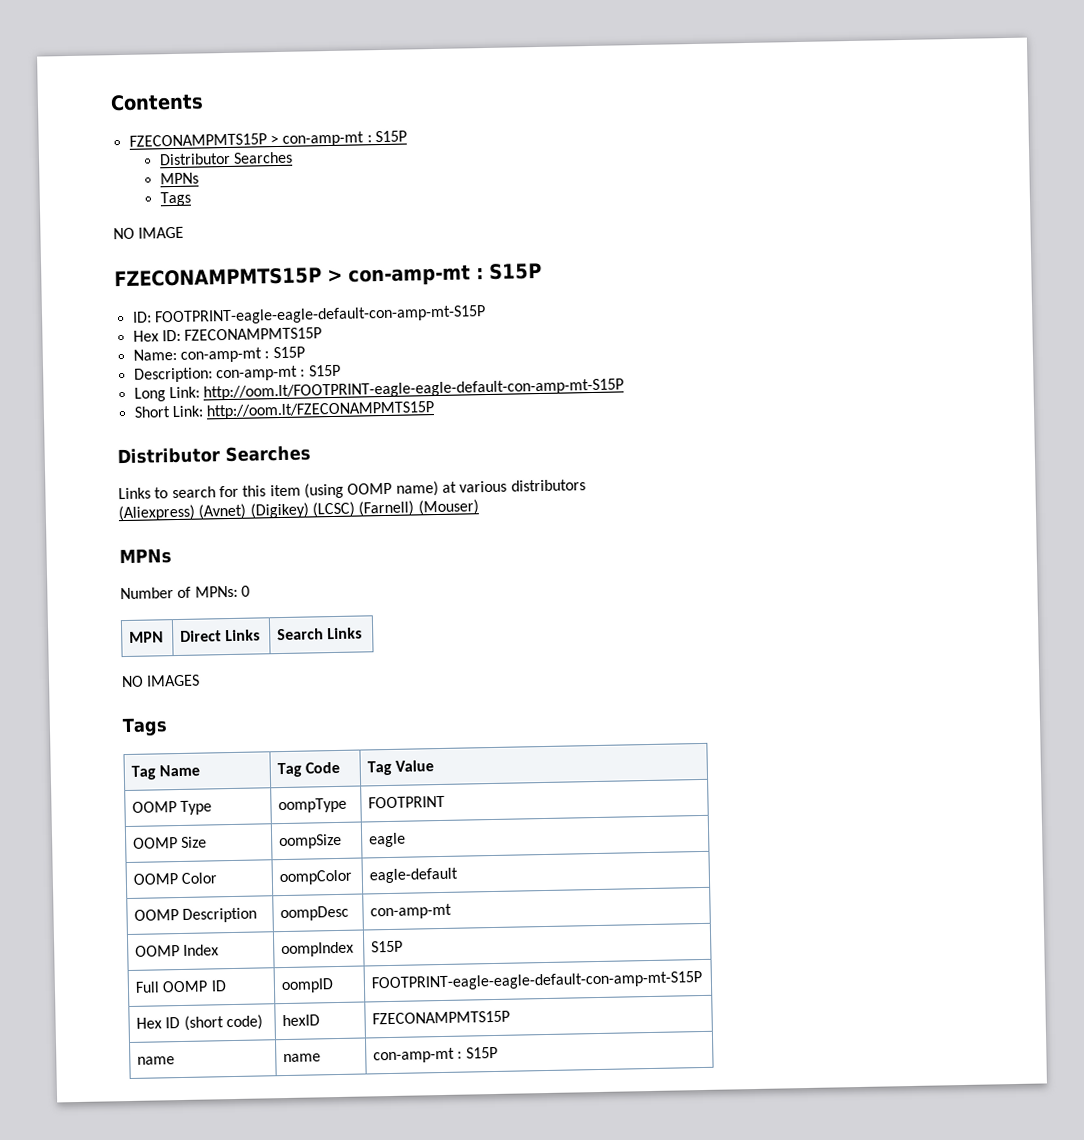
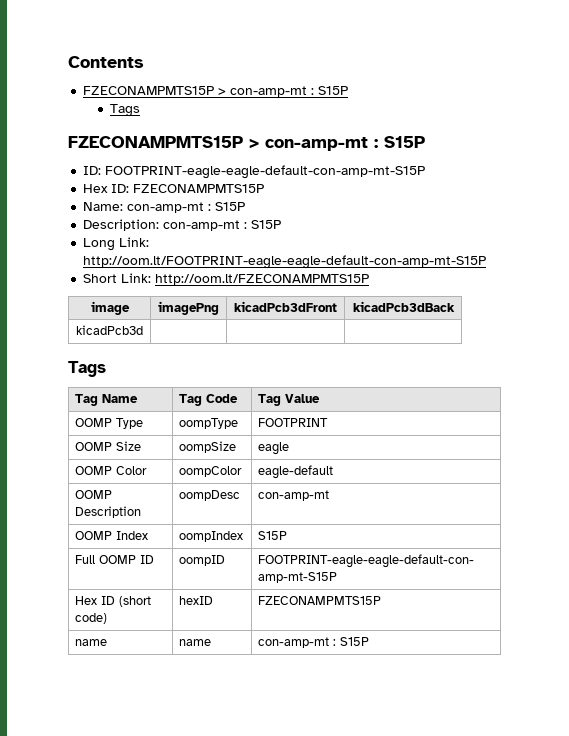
  Contents
  FZECONAMPMTS15P > con-amp-mt : S15P
- Distributor Searches
- MPNs
  Tags
- NO IMAGE
  Short Link: http://oom.lt/FZECONAMPMTS15P
- Distributor Searches
- Links to search for this item (using OOMP name) at various distributors
- (Aliexpress) (Avnet) (Digikey) (LCSC) (Farnell) (Mouser)
- MPNs
- Number of MPNs: 0
- MPN | Direct Links | Search Links
- NO IMAGES
+ image | imagePng | kicadPcb3dFront | kicadPcb3dBack
+ kicadPcb3d | | |

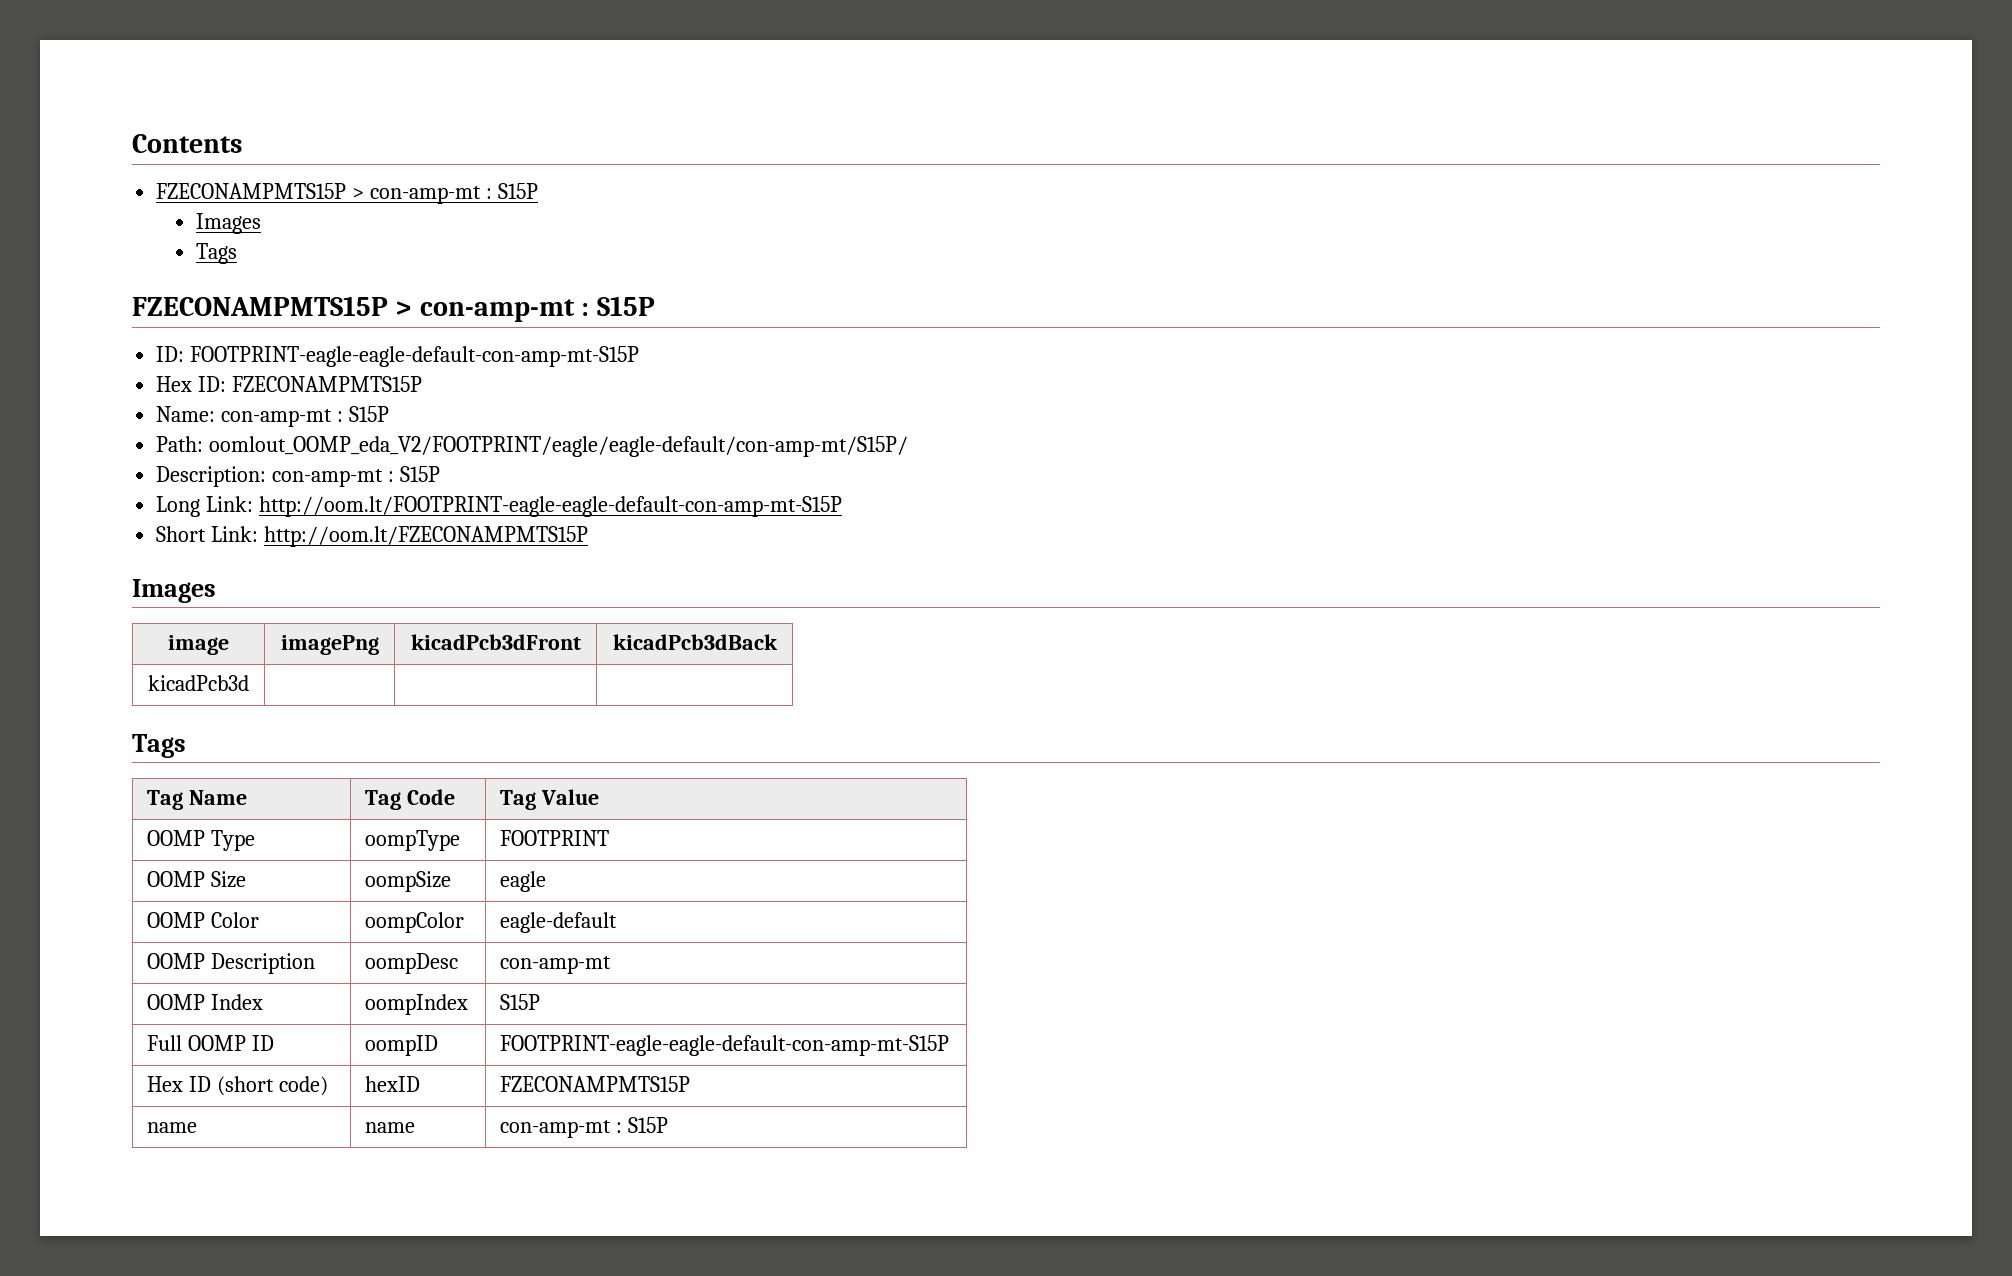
  Contents
  FZECONAMPMTS15P > con-amp-mt : S15P
+ Images
+ Path: oomlout_OOMP_eda_V2/FOOTPRINT/eagle/eagle-default/con-amp-mt/S15P/
  Short Link: http://oom.lt/FZECONAMPMTS15P
+ Images

